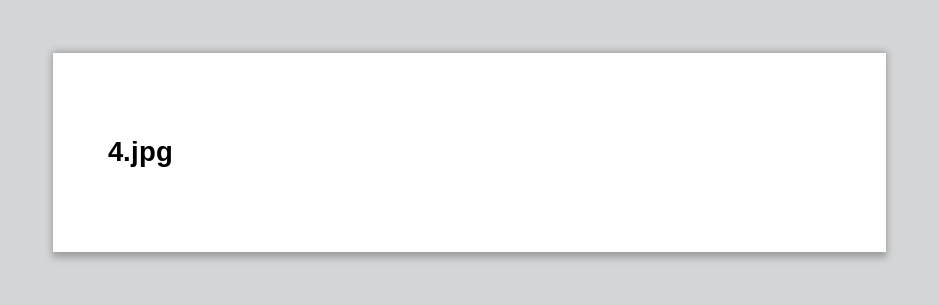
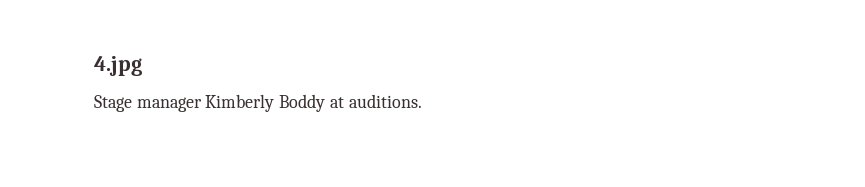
+ Stage manager Kimberly Boddy at auditions.

